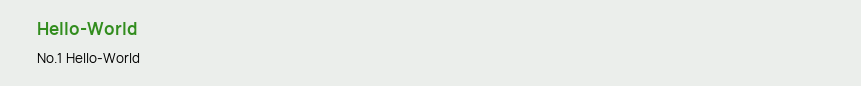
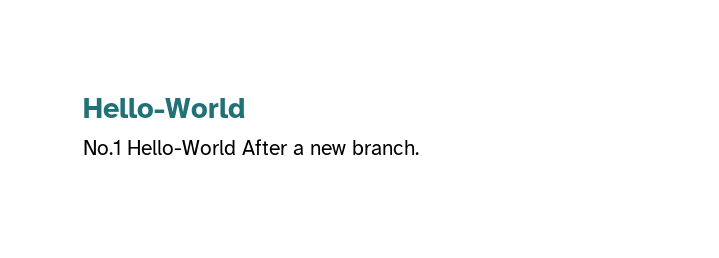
- No.1 Hello-World
+ No.1 Hello-World After a new branch.

